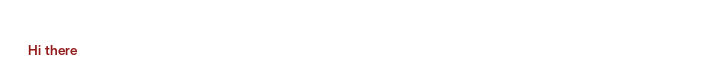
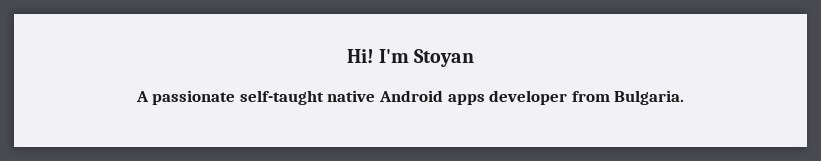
- Hi there
+ Hi! I'm Stoyan
+ A passionate self-taught native Android apps developer from Bulgaria.

